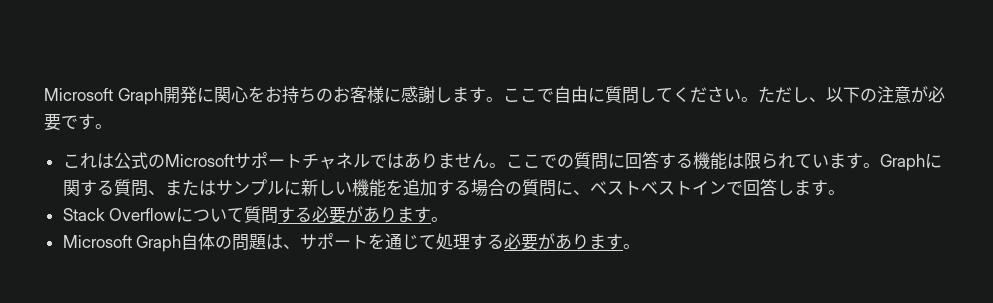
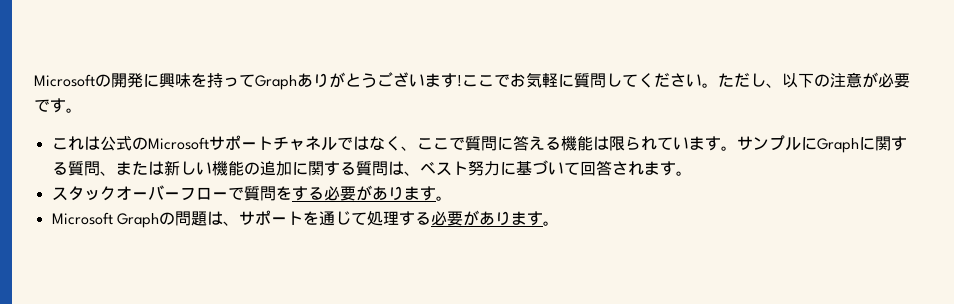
- Microsoft Graph開発に関心をお持ちのお客様に感謝します。ここで自由に質問してください。
+ Microsoftの開発に興味を持ってGraphありがとうございます!ここでお気軽に質問してください。
- これは公式のMicrosoftサポートチャネルではありません。ここでの質問に回答する機能は限られています。
+ これは公式のMicrosoftサポートチャネルではなく、ここで質問に答える機能は限られています。
- Graphに関する質問、またはサンプルに新しい機能を追加する場合の質問に、ベストベストインで回答します。
- Stack Overflowについて質問する必要があります。
+ サンプルにGraphに関する質問、または新しい機能の追加に関する質問は、ベスト努力に基づいて回答されます。
+ スタックオーバーフローで質問をする必要があります。
- Microsoft Graph自体の問題は、サポートを通じて処理する必要があります。
+ Microsoft Graphの問題は、サポートを通じて処理する必要があります。

